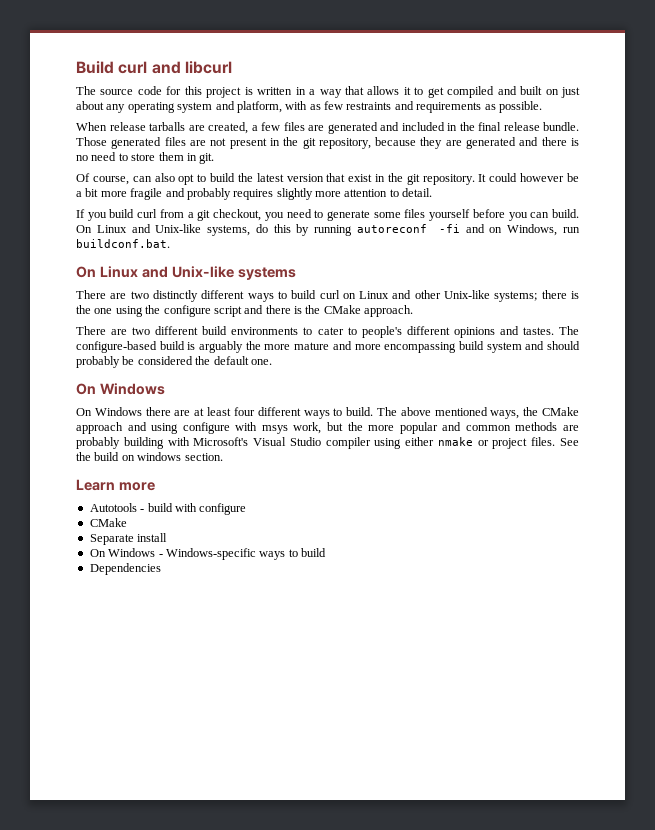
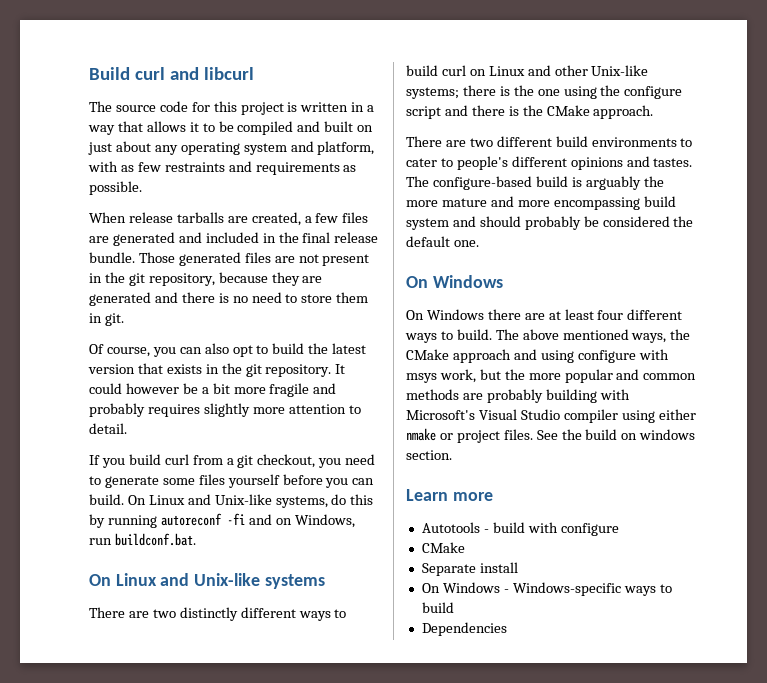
- The source code for this project is written in a way that allows it to get compiled and built on just about any operating system and platform, with as few restraints and requirements as possible.
+ The source code for this project is written in a way that allows it to be compiled and built on just about any operating system and platform, with as few restraints and requirements as possible.
- Of course, can also opt to build the latest version that exist in the git repository.
+ Of course, you can also opt to build the latest version that exists in the git repository.

